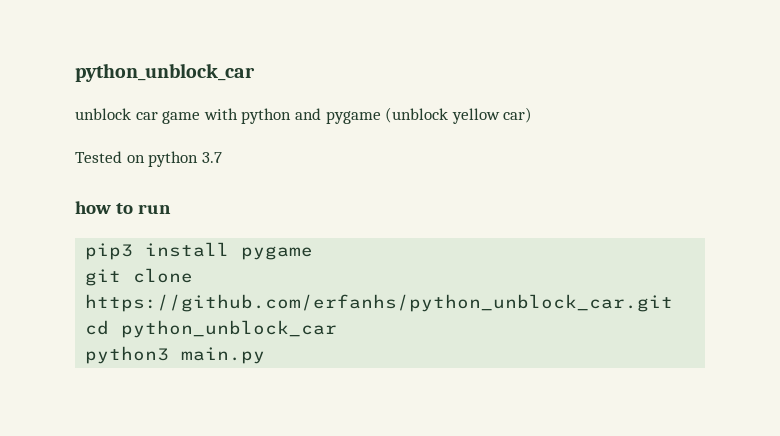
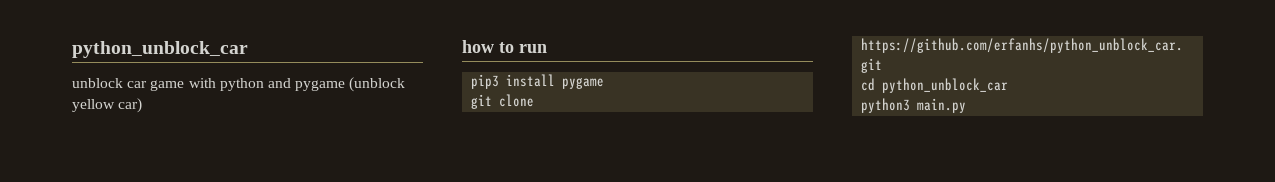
- Tested on python 3.7

